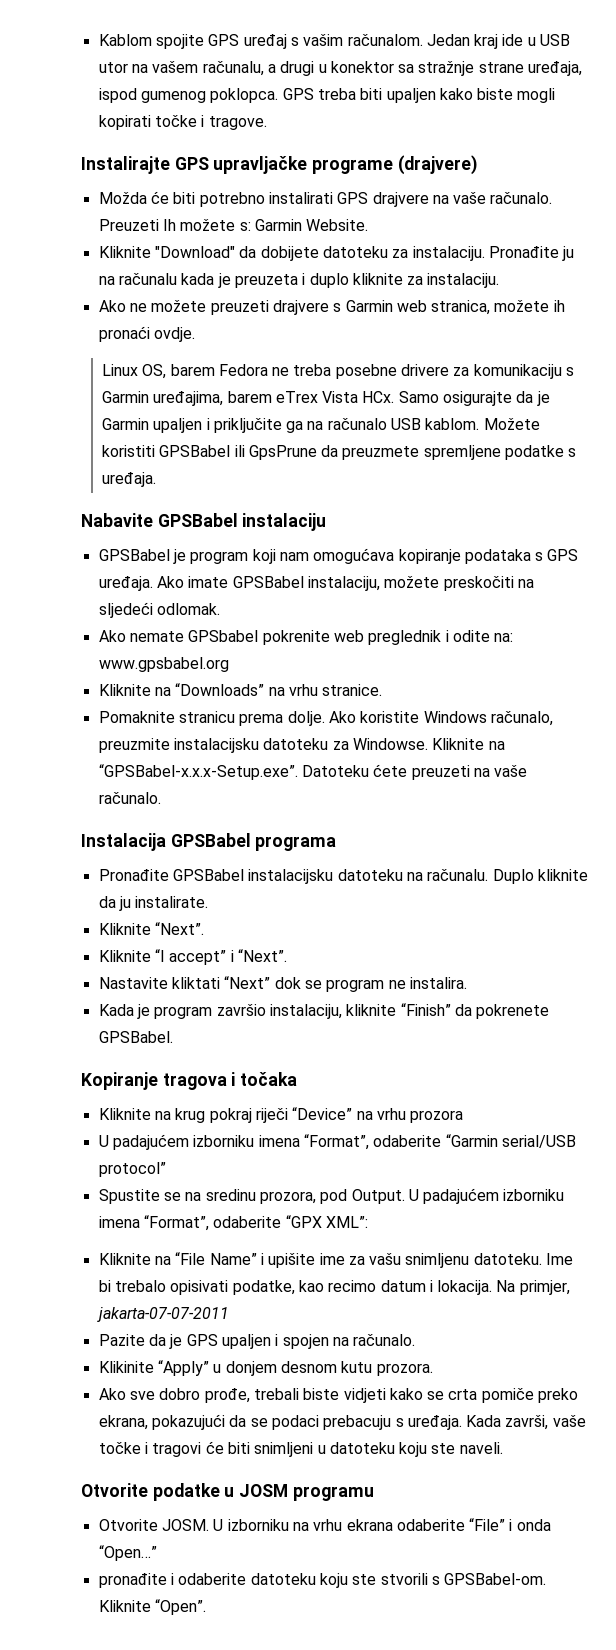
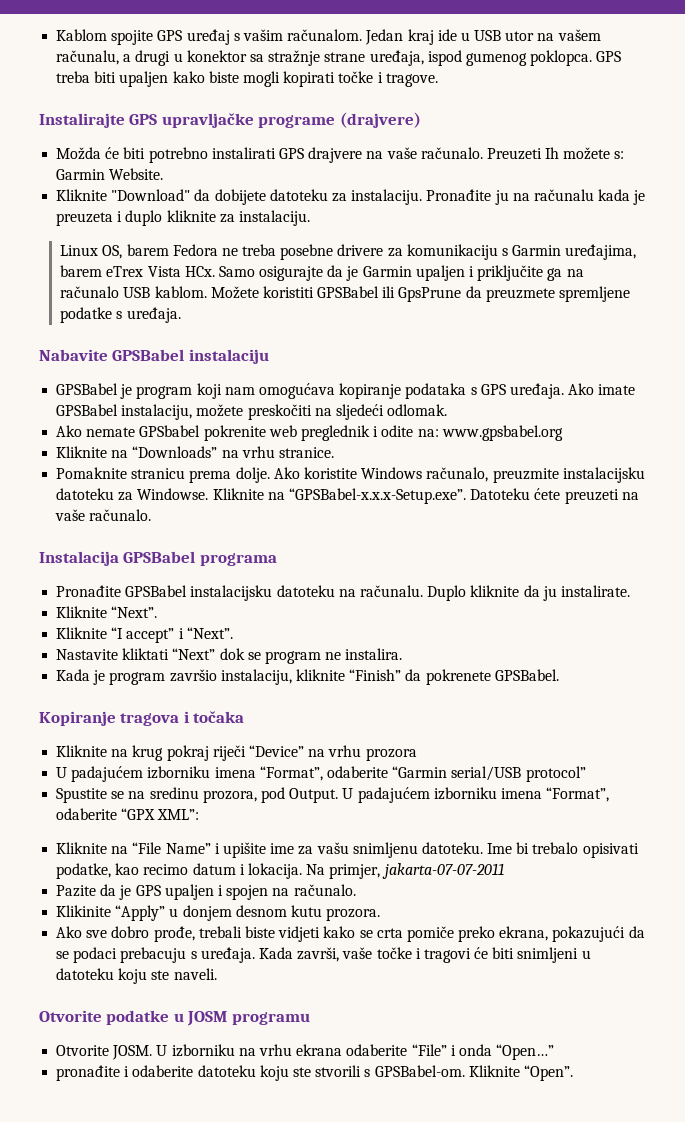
- Ako ne možete preuzeti drajvere s Garmin web stranica, možete ih pronaći ovdje.

